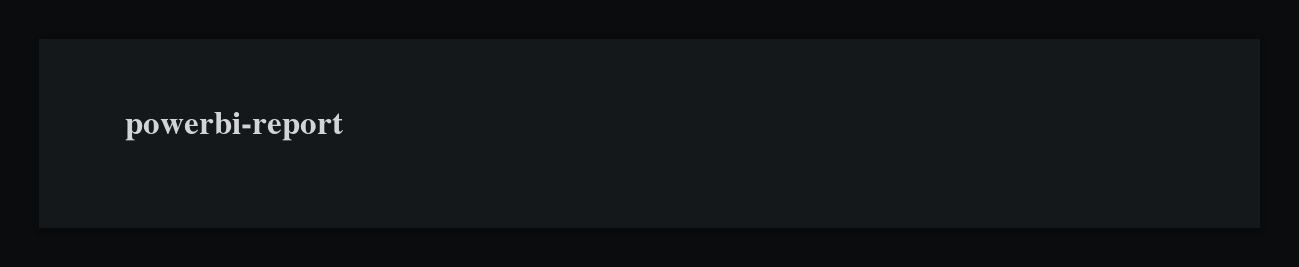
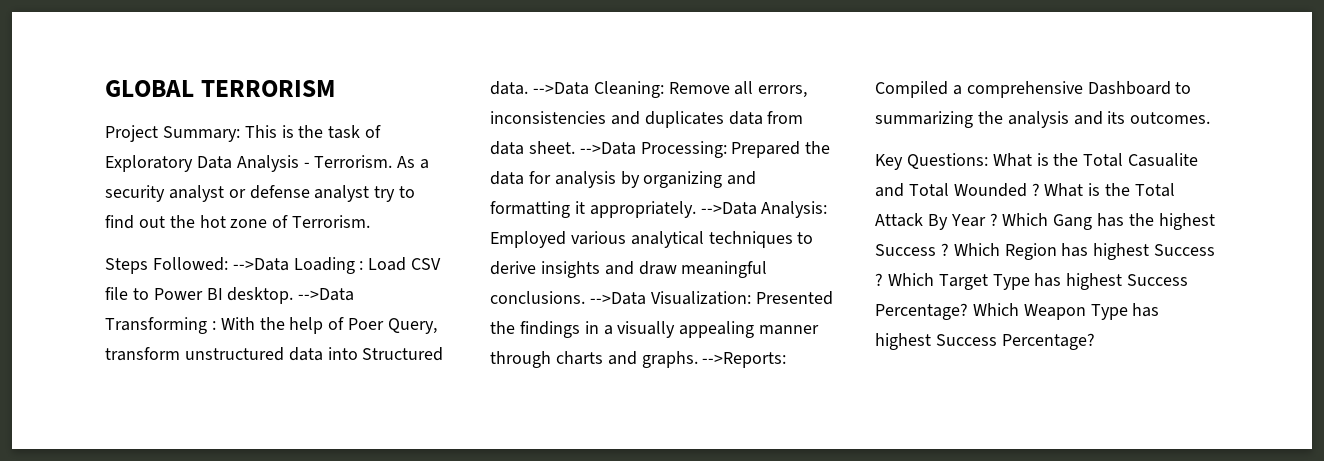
- powerbi-report
+ GLOBAL TERRORISM
+ Project Summary: This is the task of Exploratory Data Analysis - Terrorism. As a security analyst or defense analyst try to find out the hot zone of Terrorism.
+ Steps Followed: -->Data Loading : Load CSV file to Power BI desktop. -->Data Transforming : With the help of Poer Query, transform unstructured data into Structured data. -->Data Cleaning: Remove all errors, inconsistencies and duplicates data from data sheet. -->Data Processing: Prepared the data for analysis by organizing and formatting it appropriately. -->Data Analysis: Employed various analytical techniques to derive insights and draw meaningful conclusions. -->Data Visualization: Presented the findings in a visually appealing manner through charts and graphs. -->Reports: Compiled a comprehensive Dashboard to summarizing the analysis and its outcomes.
+ Key Questions: What is the Total Casualite and Total Wounded ? What is the Total Attack By Year ? Which Gang has the highest Success ? Which Region has highest Success ? Which Target Type has highest Success Percentage? Which Weapon Type has highest Success Percentage?

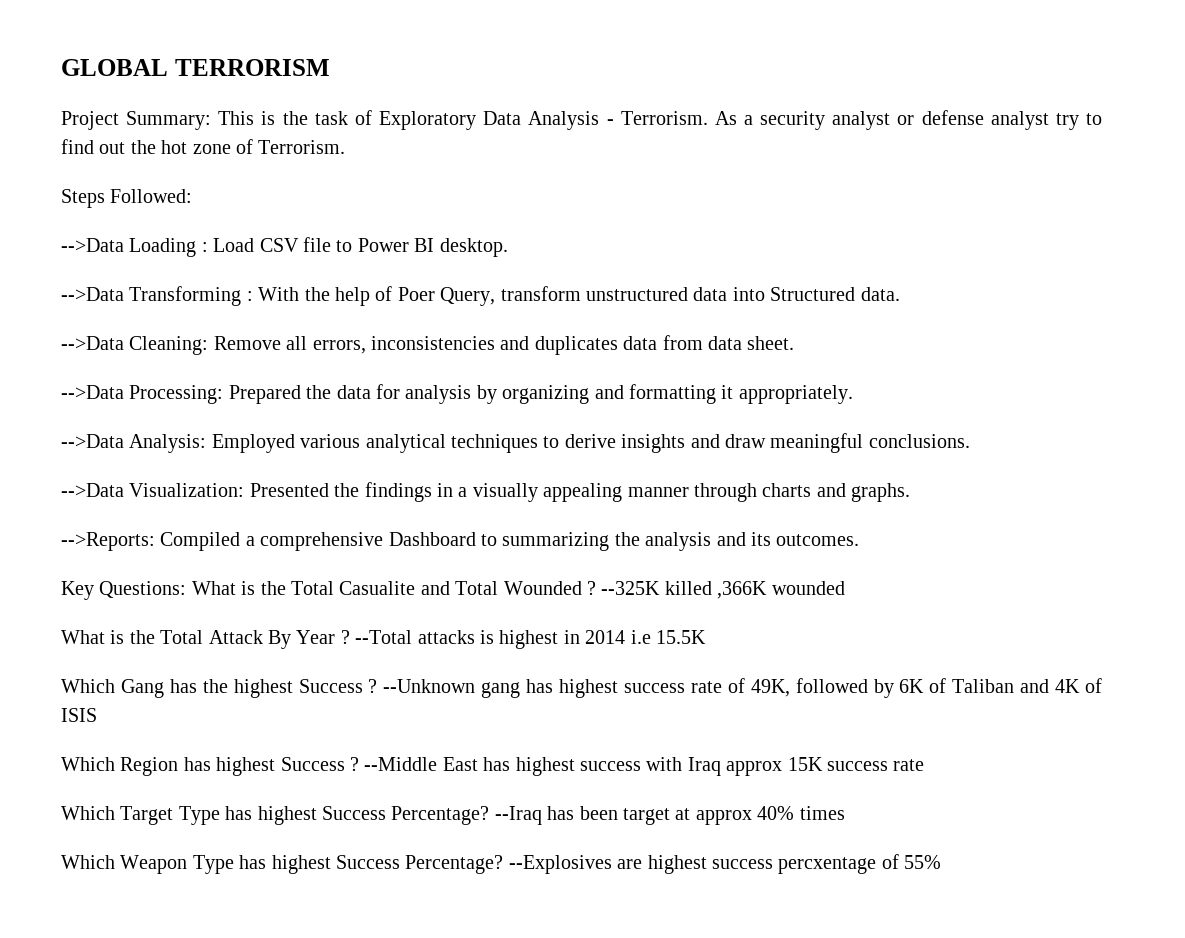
- Steps Followed: -->Data Loading :
+ Steps Followed:
+ -->Data Loading :
- Load CSV file to Power BI desktop. -->Data Transforming :
+ Load CSV file to Power BI desktop.
+ -->Data Transforming :
- With the help of Poer Query, transform unstructured data into Structured data. -->Data Cleaning:
+ With the help of Poer Query, transform unstructured data into Structured data.
+ -->Data Cleaning:
- Remove all errors, inconsistencies and duplicates data from data sheet. -->Data Processing:
+ Remove all errors, inconsistencies and duplicates data from data sheet.
+ -->Data Processing:
- Prepared the data for analysis by organizing and formatting it appropriately. -->Data Analysis:
+ Prepared the data for analysis by organizing and formatting it appropriately.
+ -->Data Analysis:
- Employed various analytical techniques to derive insights and draw meaningful conclusions. -->Data Visualization:
+ Employed various analytical techniques to derive insights and draw meaningful conclusions.
+ -->Data Visualization:
- Presented the findings in a visually appealing manner through charts and graphs. -->Reports:
+ Presented the findings in a visually appealing manner through charts and graphs.
+ -->Reports:
- Key Questions: What is the Total Casualite and Total Wounded ? What is the Total Attack By Year ? Which Gang has the highest Success ? Which Region has highest Success ? Which Target Type has highest Success Percentage? Which Weapon Type has highest Success Percentage?
+ Key Questions: What is the Total Casualite and Total Wounded ? --325K killed ,366K wounded
+ What is the Total Attack By Year ? --Total attacks is highest in 2014 i.e 15.5K
+ Which Gang has the highest Success ? --Unknown gang has highest success rate of 49K, followed by 6K of Taliban and 4K of ISIS
+ Which Region has highest Success ? --Middle East has highest success with Iraq approx 15K success rate
+ Which Target Type has highest Success Percentage? --Iraq has been target at approx 40% times
+ Which Weapon Type has highest Success Percentage?
+ --Explosives are highest success percxentage of 55%

